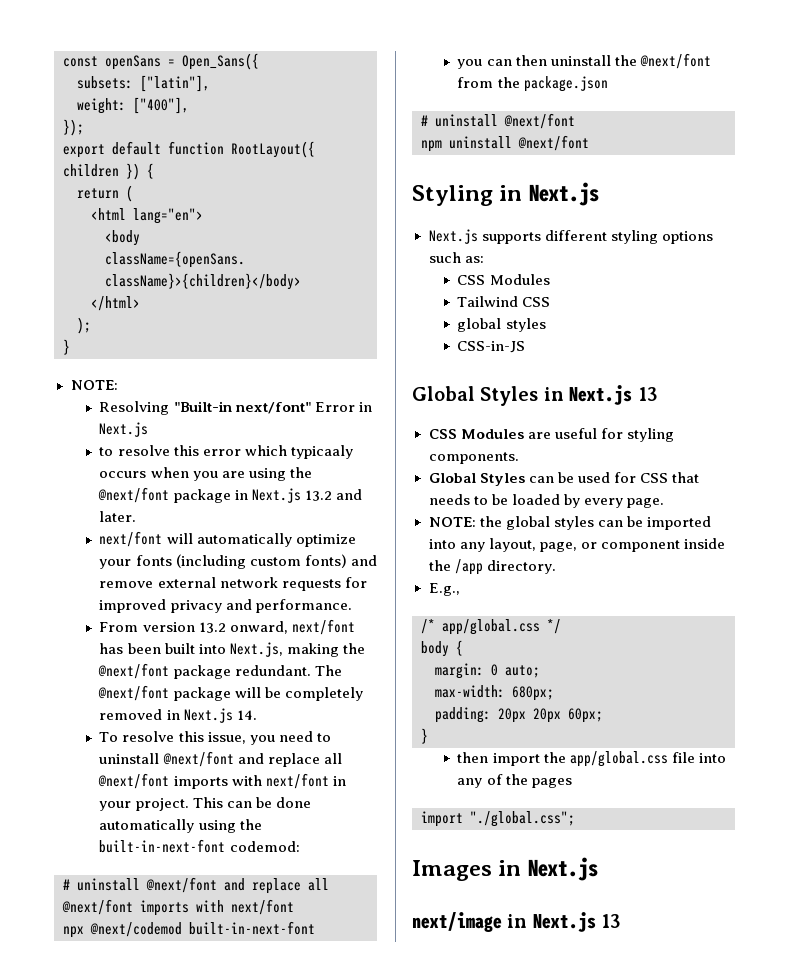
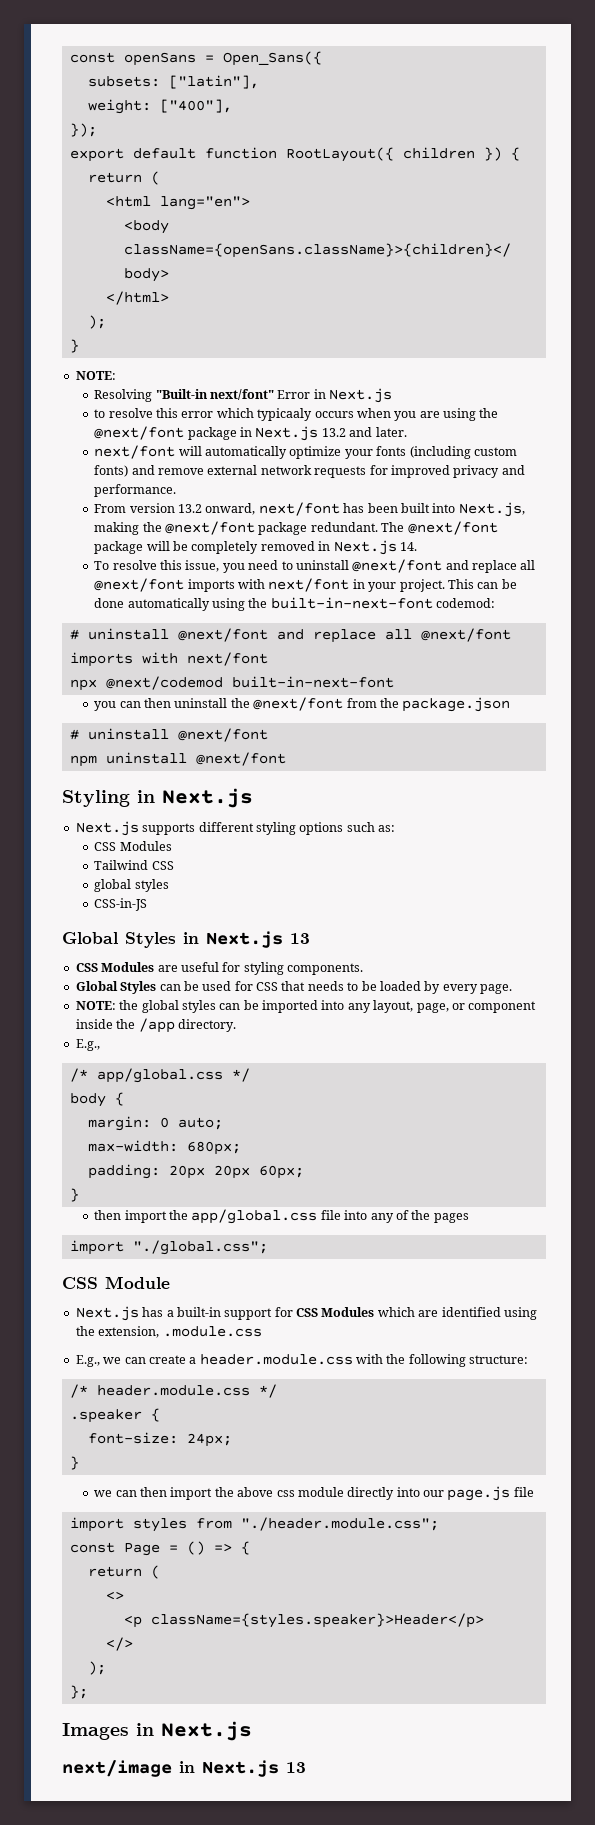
+ CSS Module
+ Next.js has a built-in support for CSS Modules which are identified using the extension, .module.css
+ E.g., we can create a header.module.css with the following structure:
+ /* header.module.css */
+ .speaker {
+ font-size: 24px;
+ }
+ we can then import the above css module directly into our page.js file
+ import styles from "./header.module.css";
+ const Page = () => {
+ return (
+ <>
+ <p className={styles.speaker}>Header</p>
+ </>
+ );
+ };

